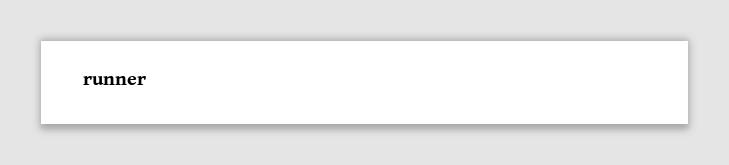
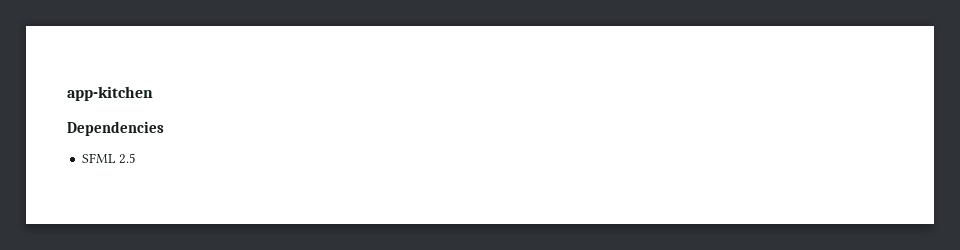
- runner
+ app-kitchen
+ Dependencies
+ SFML 2.5

